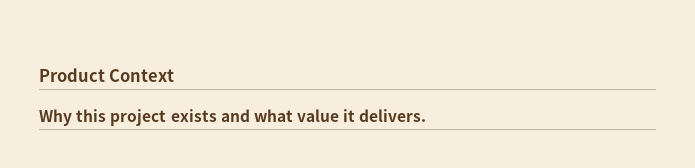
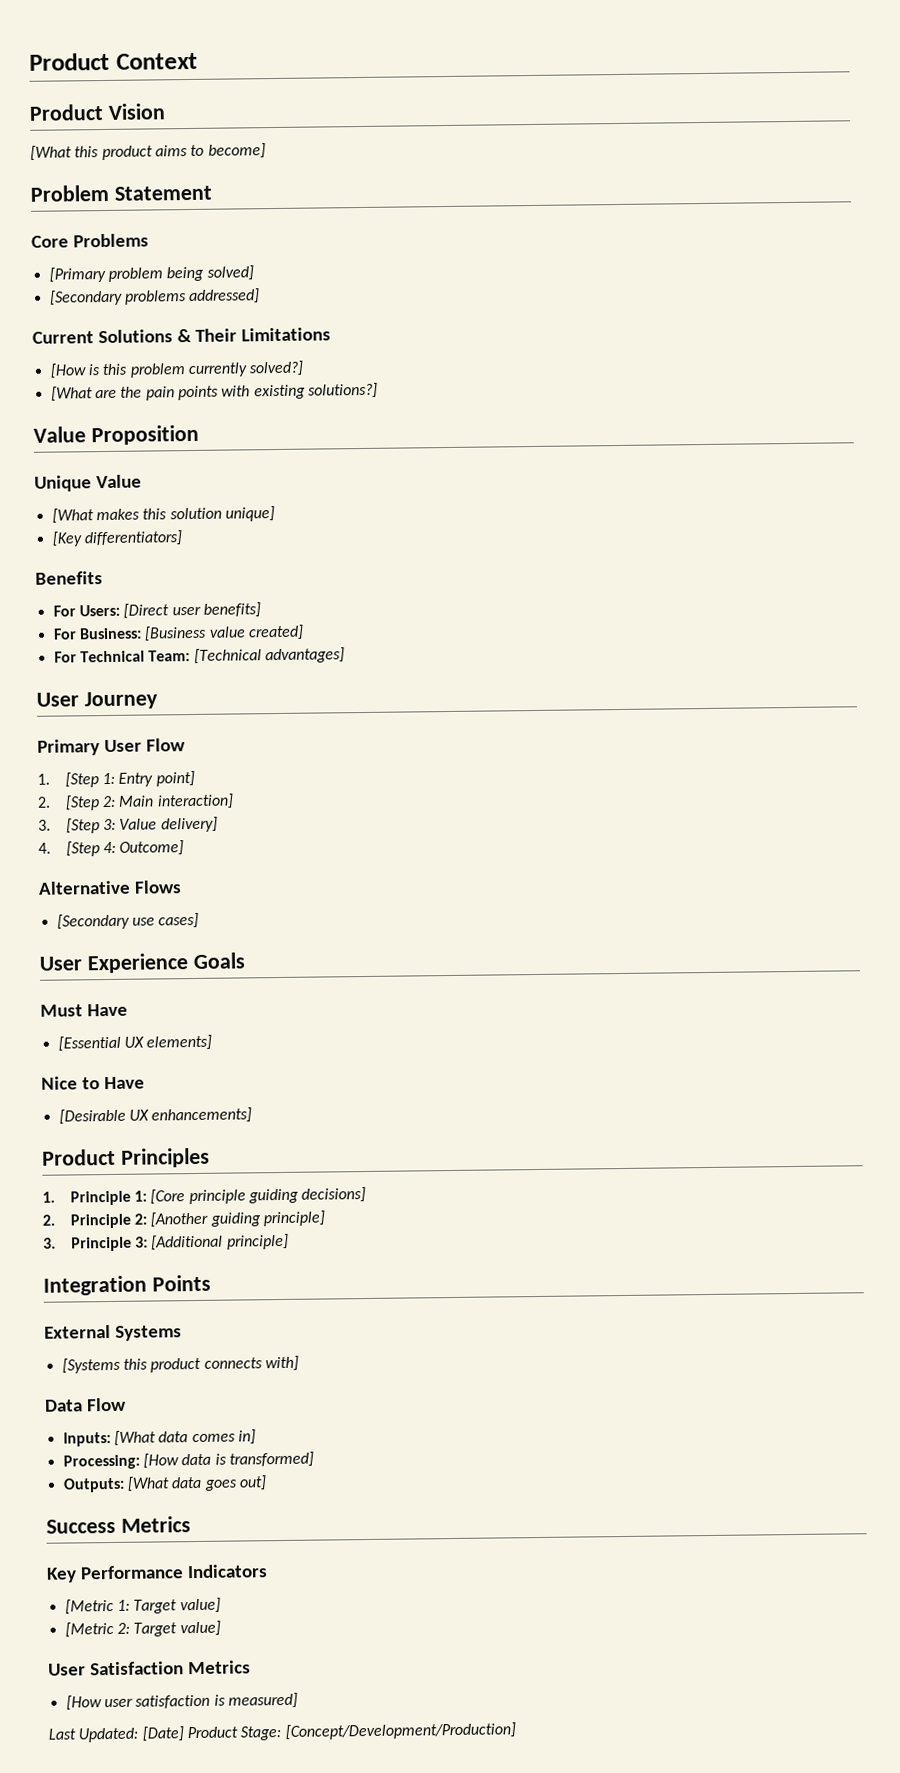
- Why this project exists and what value it delivers.
+ Product Vision
+ [What this product aims to become]
+ Problem Statement
+ Core Problems
+ [Primary problem being solved]
+ [Secondary problems addressed]
+ Current Solutions & Their Limitations
+ [How is this problem currently solved?]
+ [What are the pain points with existing solutions?]
+ Value Proposition
+ Unique Value
+ [What makes this solution unique]
+ [Key differentiators]
+ Benefits
+ For Users: [Direct user benefits]
+ For Business: [Business value created]
+ For Technical Team: [Technical advantages]
+ User Journey
+ Primary User Flow
+ 1. [Step 1: Entry point]
+ 2. [Step 2: Main interaction]
+ 3. [Step 3: Value delivery]
+ 4. [Step 4: Outcome]
+ Alternative Flows
+ [Secondary use cases]
+ User Experience Goals
+ Must Have
+ [Essential UX elements]
+ Nice to Have
+ [Desirable UX enhancements]
+ Product Principles
+ 1. Principle 1: [Core principle guiding decisions]
+ 2. Principle 2: [Another guiding principle]
+ 3. Principle 3: [Additional principle]
+ Integration Points
+ External Systems
+ [Systems this product connects with]
+ Data Flow
+ Inputs: [What data comes in]
+ Processing: [How data is transformed]
+ Outputs: [What data goes out]
+ Success Metrics
+ Key Performance Indicators
+ [Metric 1: Target value]
+ [Metric 2: Target value]
+ User Satisfaction Metrics
+ [How user satisfaction is measured]
+ Last Updated: [Date] Product Stage: [Concept/Development/Production]

